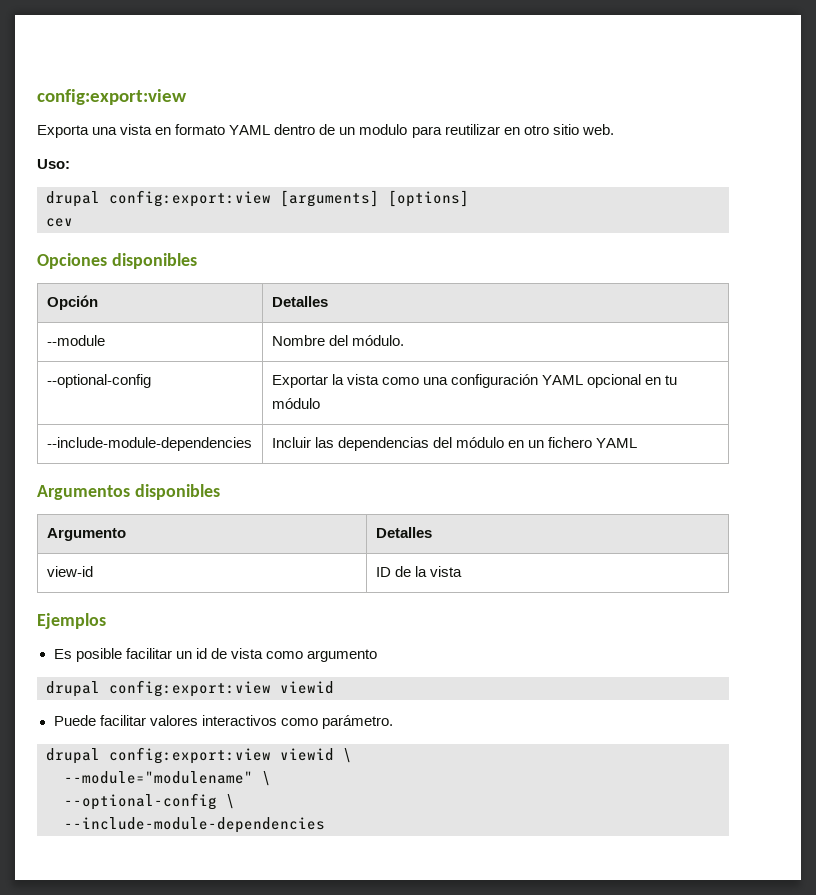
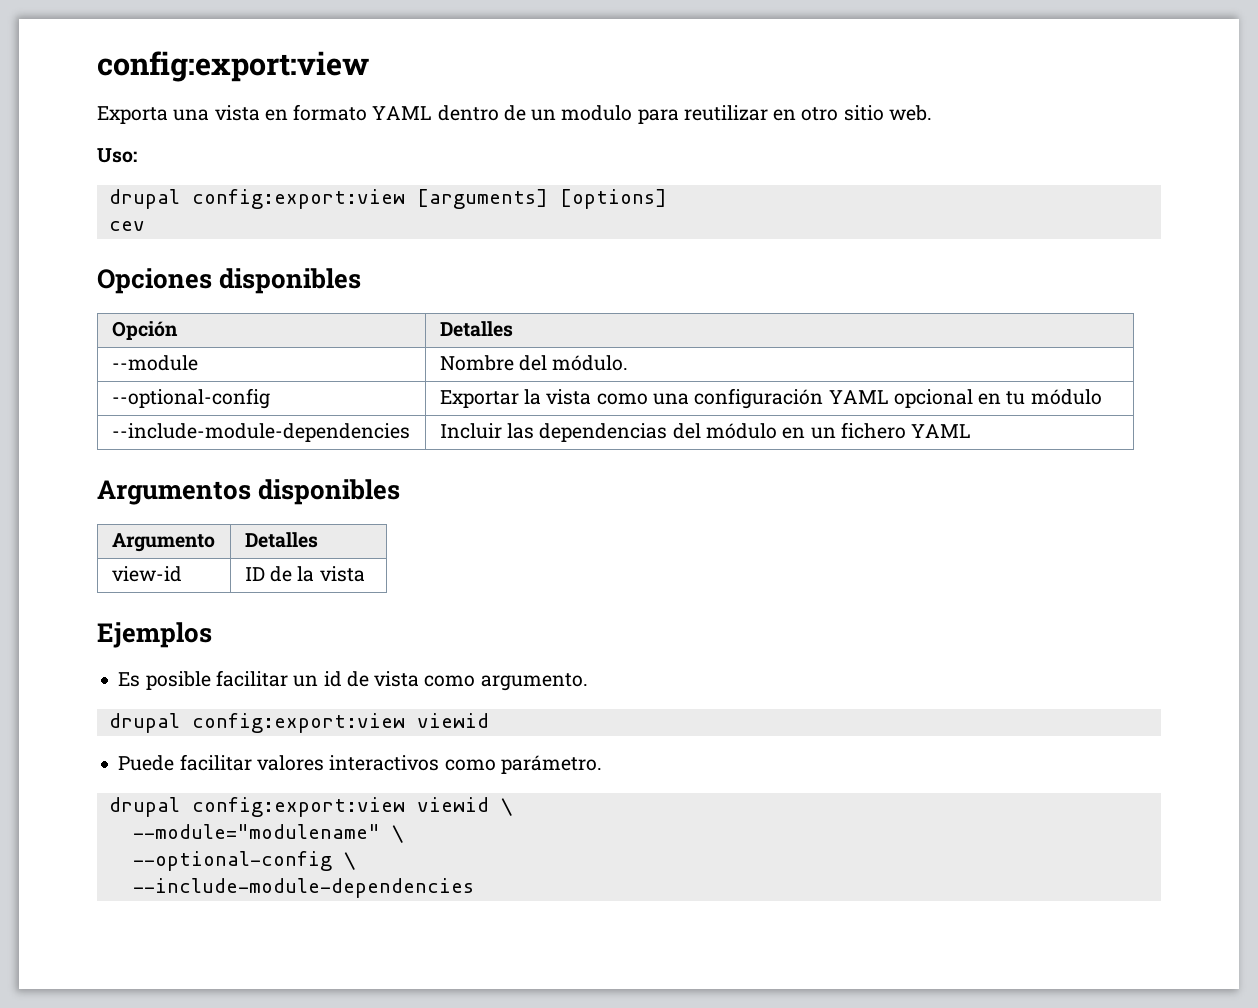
- Es posible facilitar un id de vista como argumento
+ Es posible facilitar un id de vista como argumento.

